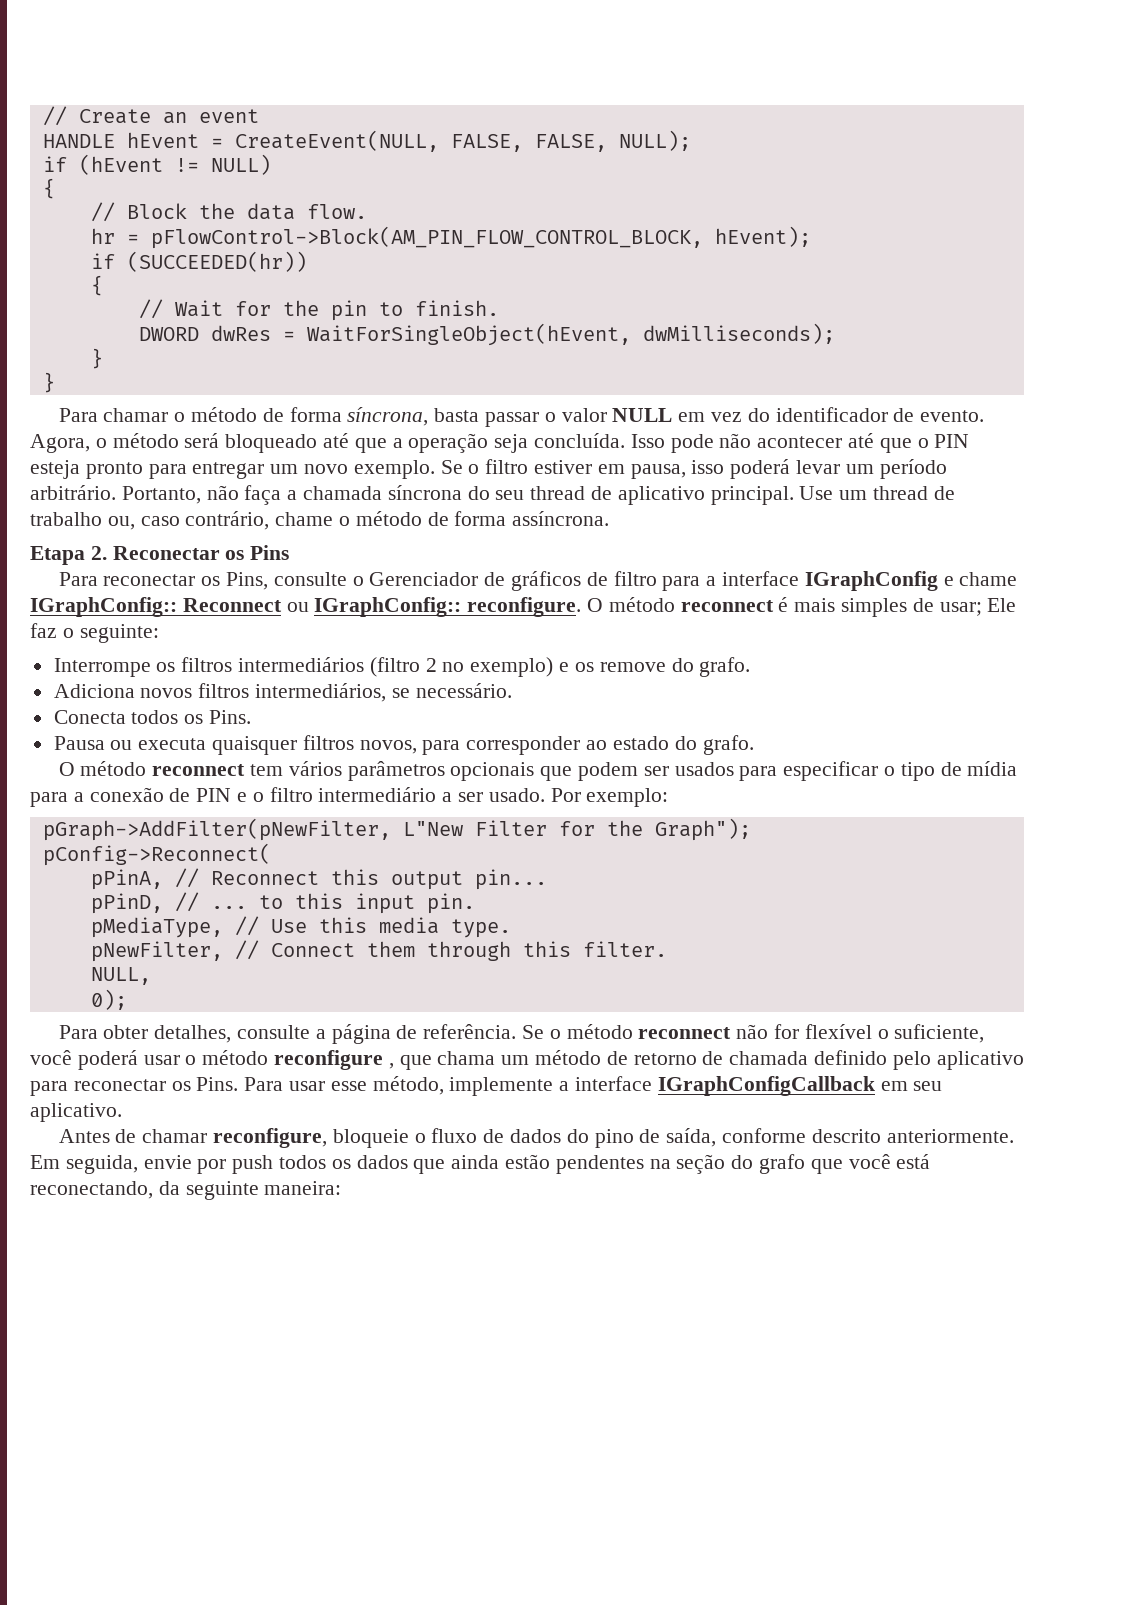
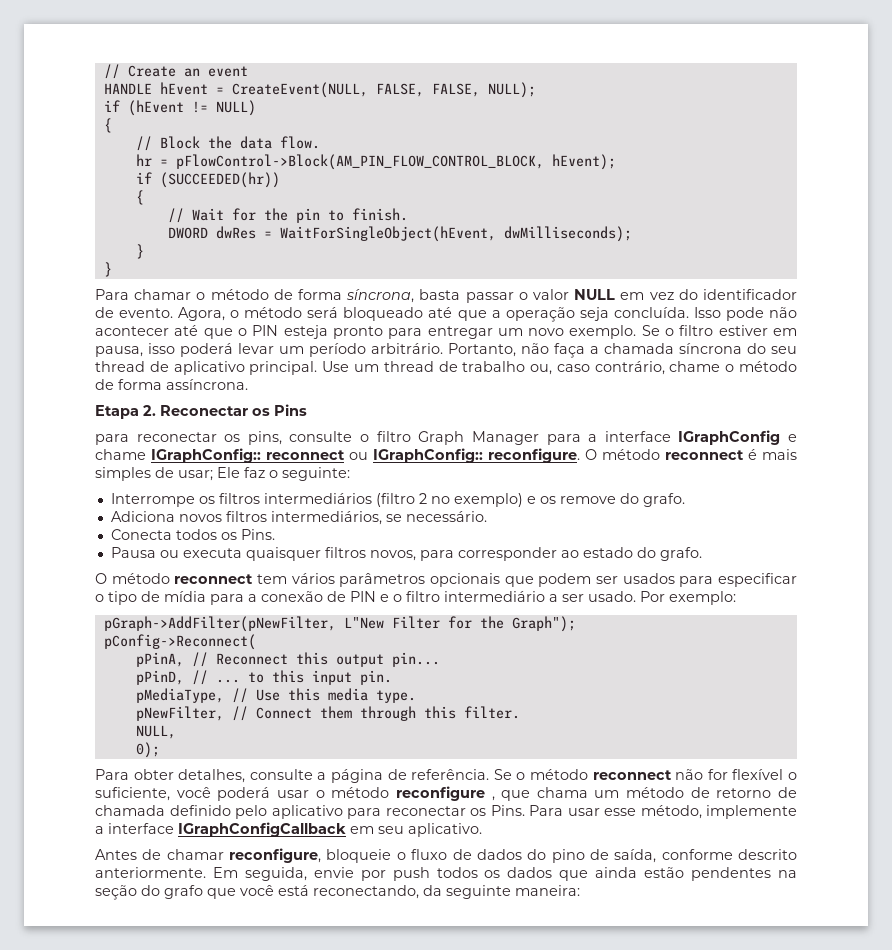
- Para reconectar os Pins, consulte o Gerenciador de gráficos de filtro para a interface IGraphConfig e chame IGraphConfig:: Reconnect ou IGraphConfig:: reconfigure.
+ para reconectar os pins, consulte o filtro Graph Manager para a interface IGraphConfig e chame IGraphConfig:: reconnect ou IGraphConfig:: reconfigure.

